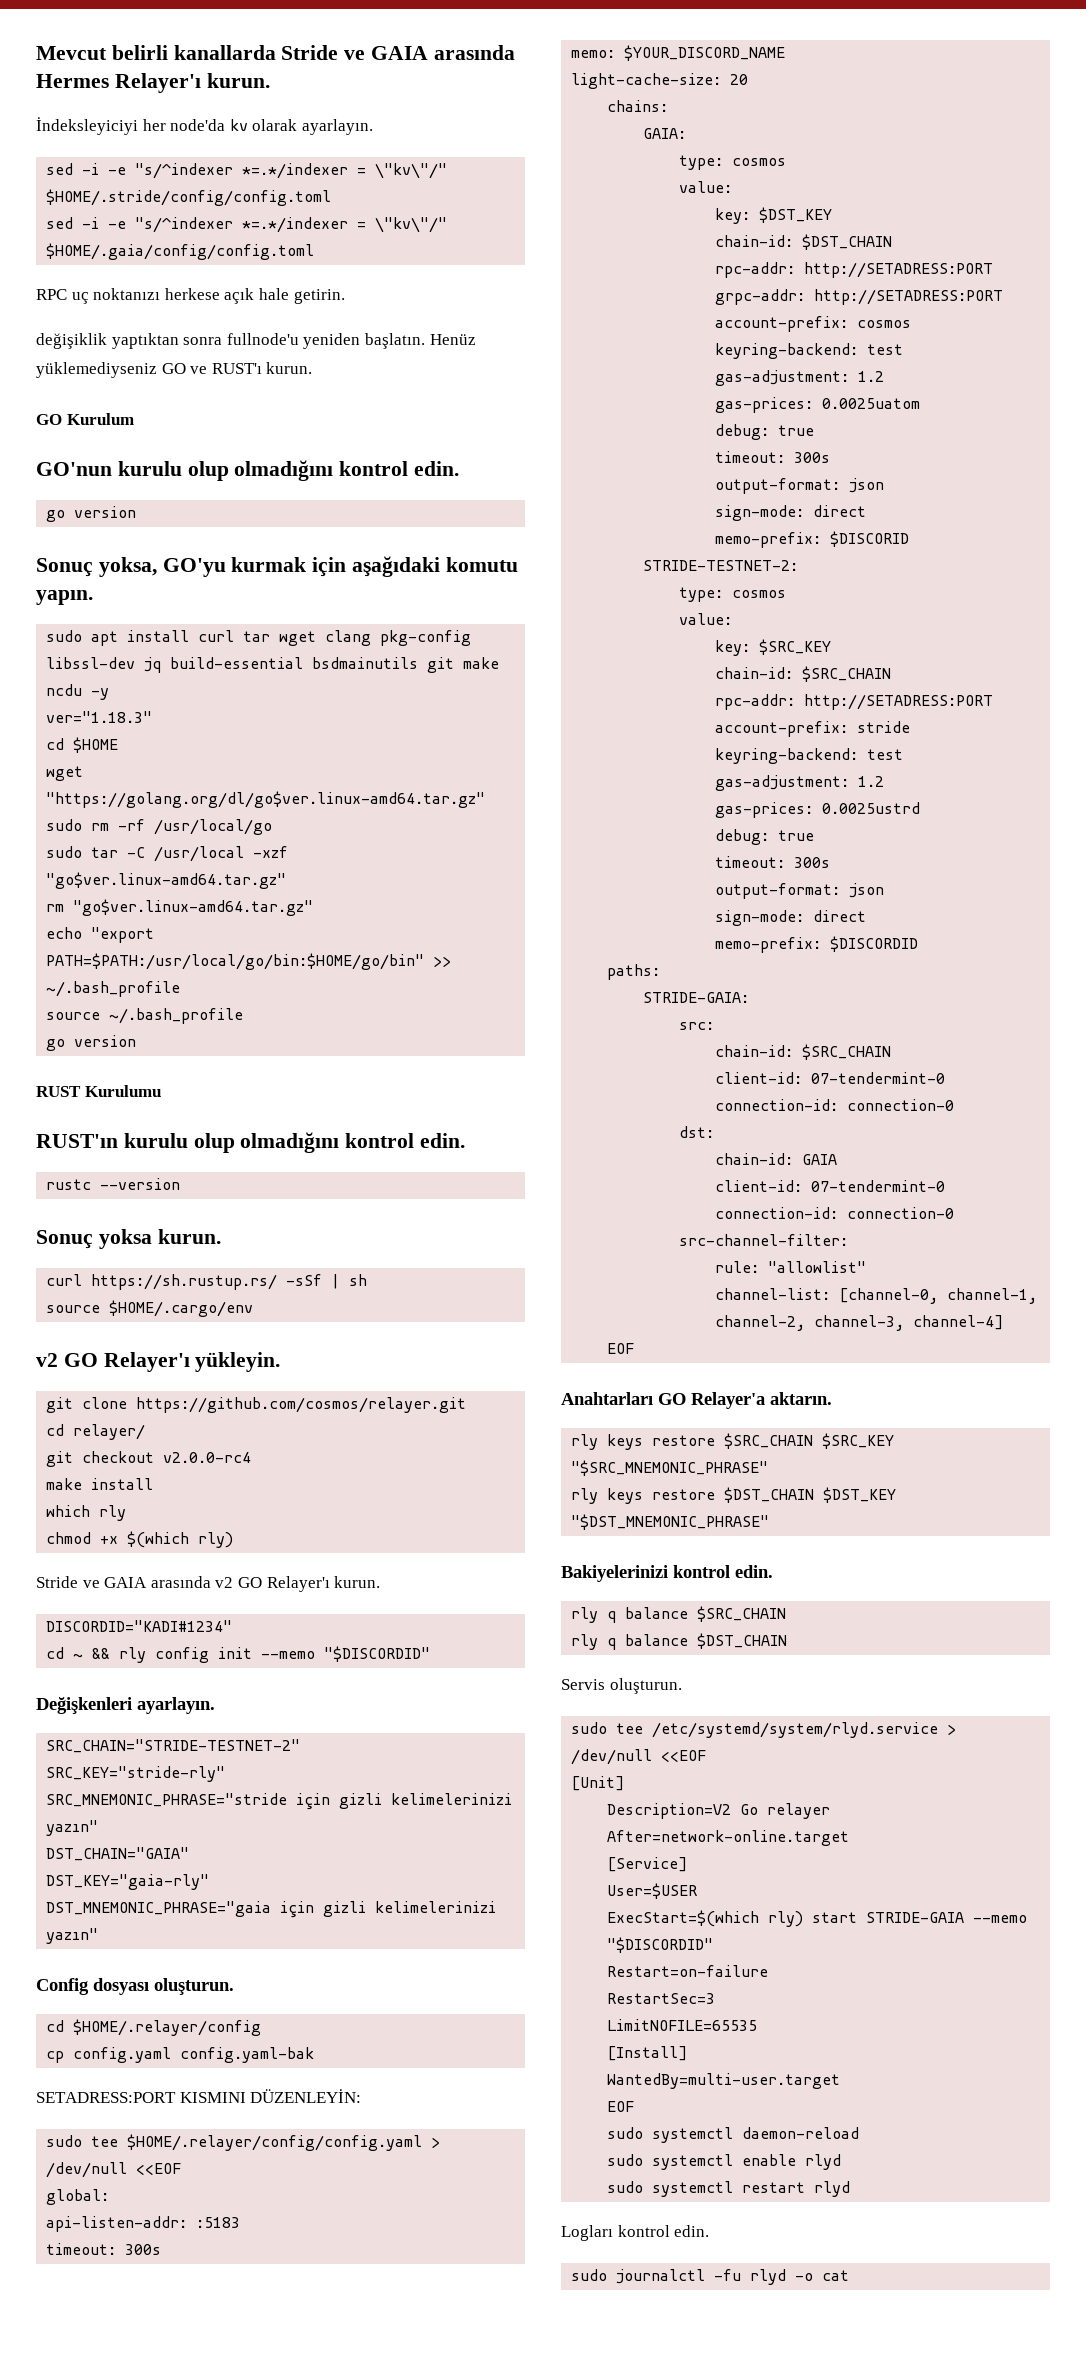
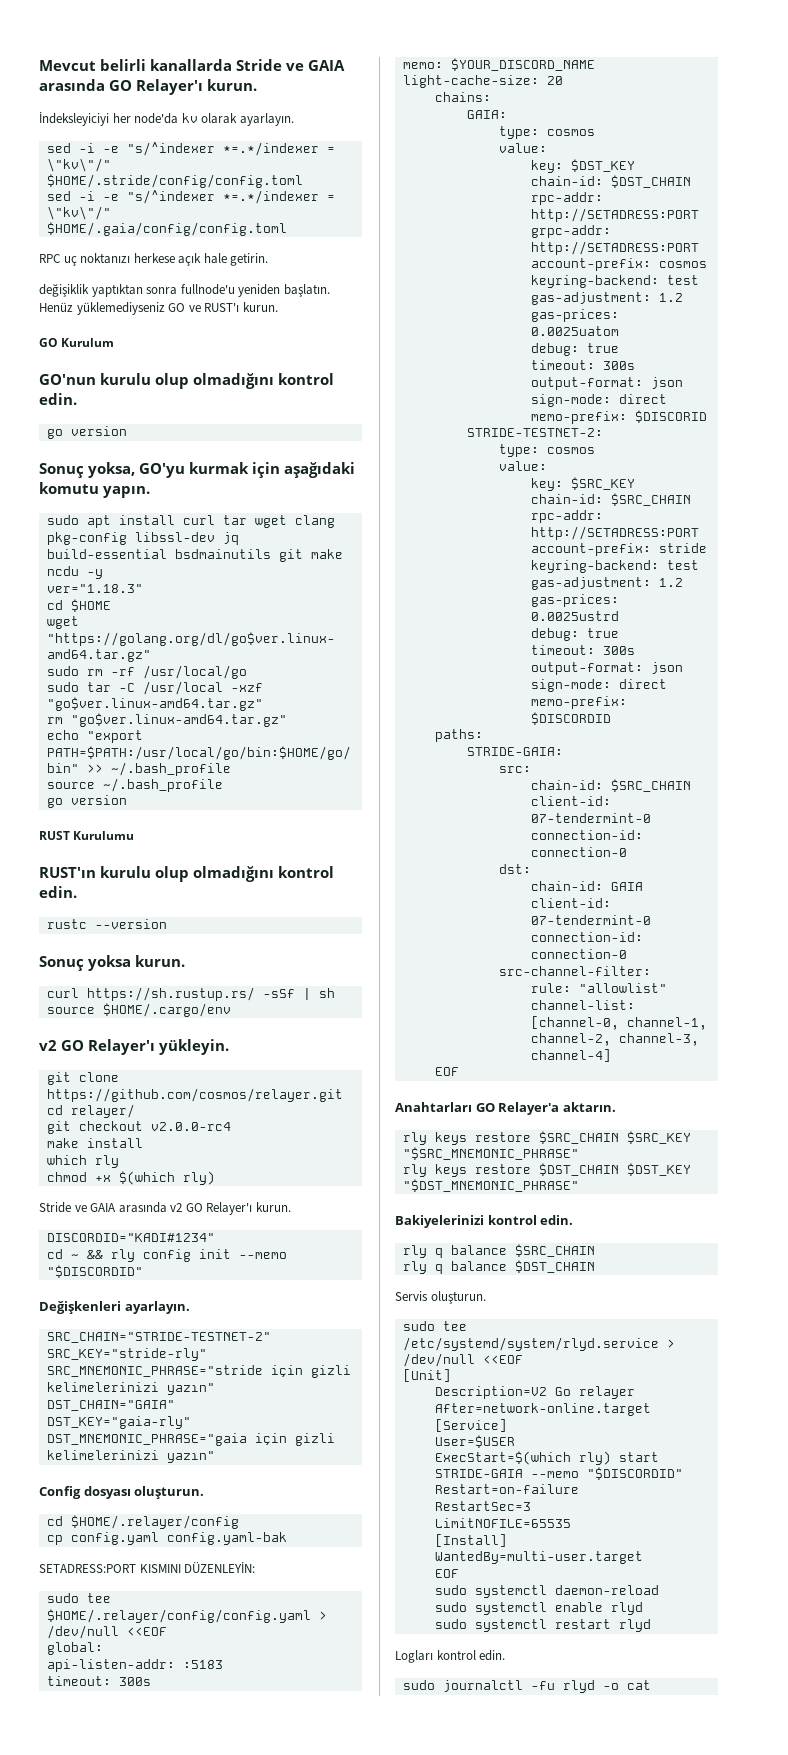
- Mevcut belirli kanallarda Stride ve GAIA arasında Hermes Relayer'ı kurun.
+ Mevcut belirli kanallarda Stride ve GAIA arasında GO Relayer'ı kurun.

